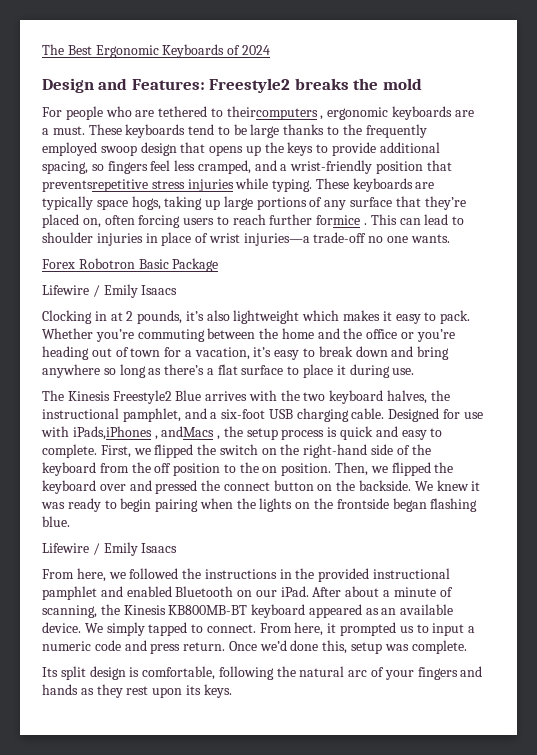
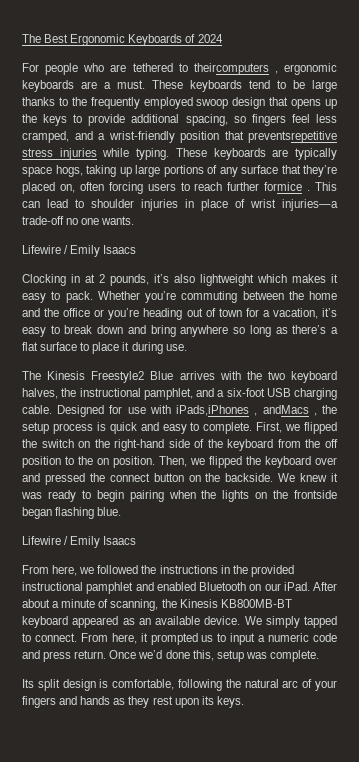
- Design and Features: Freestyle2 breaks the mold
- Forex Robotron Basic Package

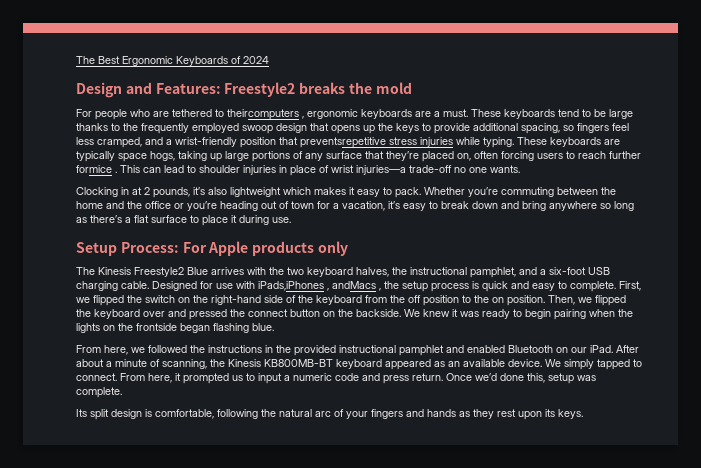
+ Design and Features: Freestyle2 breaks the mold
  This can lead to shoulder injuries in place of wrist injuries—a trade-off no one wants.
- Lifewire / Emily Isaacs
+ Setup Process: For Apple products only
  We knew it was ready to begin pairing when the lights on the frontside began flashing blue.
- Lifewire / Emily Isaacs

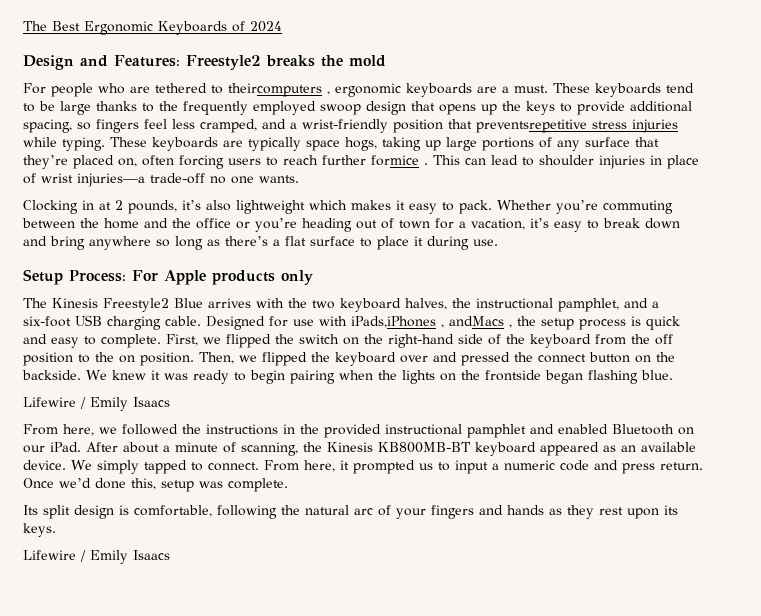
  We knew it was ready to begin pairing when the lights on the frontside began flashing blue.
+ Lifewire / Emily Isaacs
  Its split design is comfortable, following the natural arc of your fingers and hands as they rest upon its keys.
+ Lifewire / Emily Isaacs

